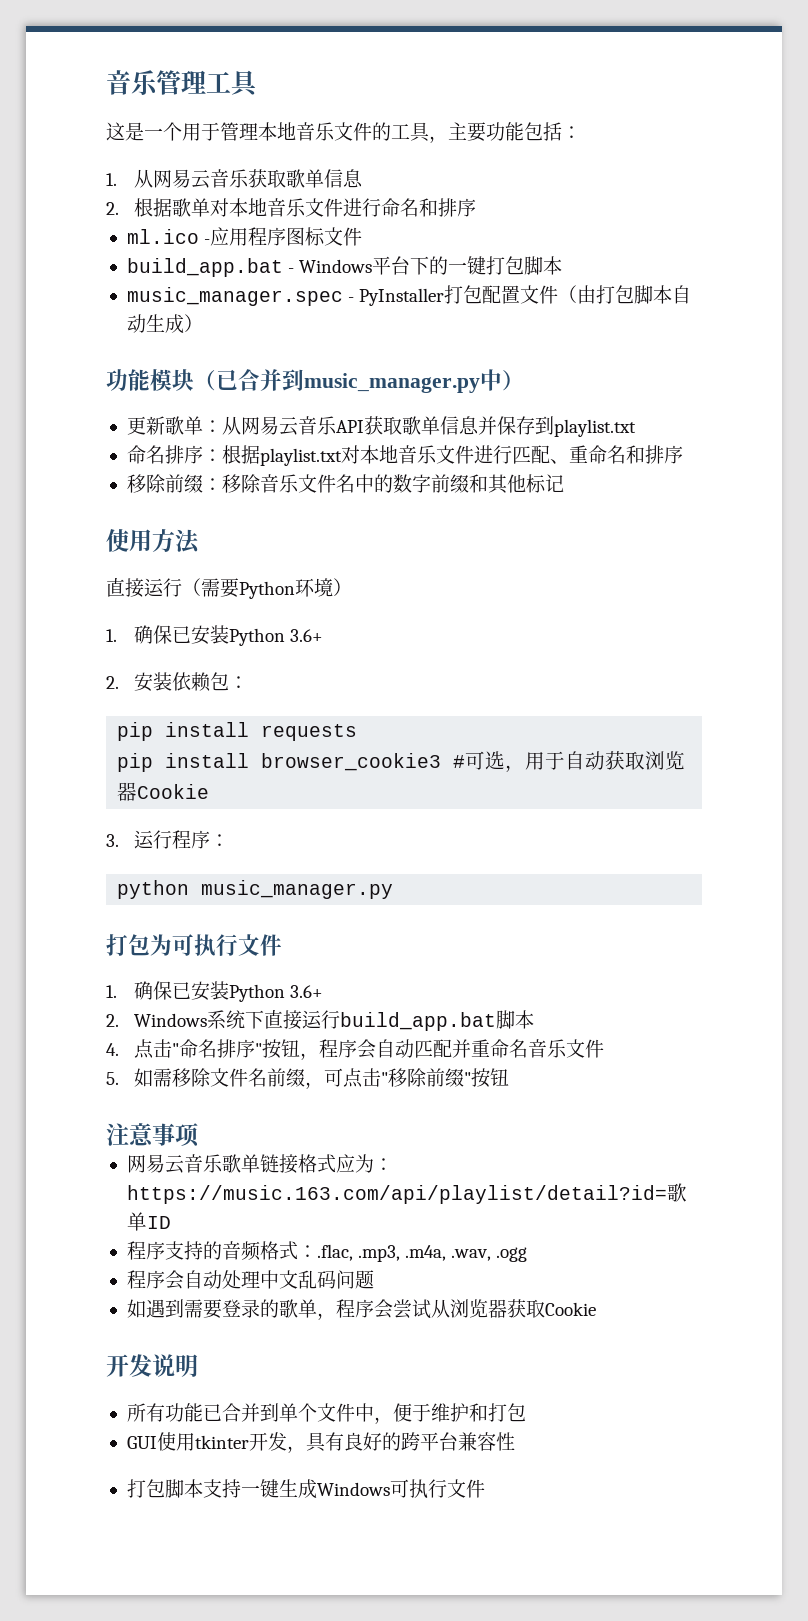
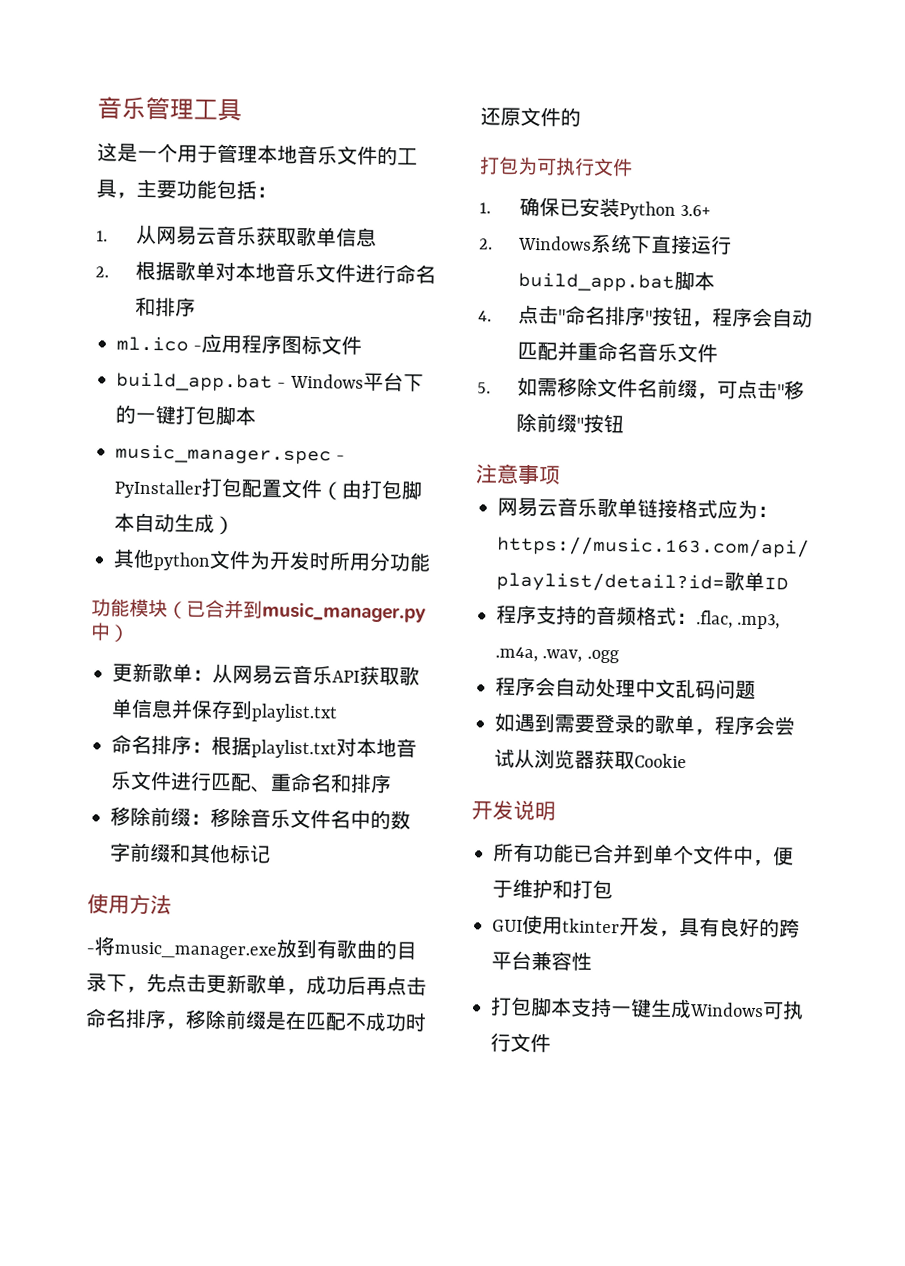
+ 其他python文件为开发时所用分功能
- 直接运行（需要Python环境）
- 1.确保已安装Python 3.6+
- 2.安装依赖包：
- pip install requests
- pip install browser_cookie3 #可选，用于自动获取浏览器Cookie
- 3.运行程序：
- python music_manager.py
+ -将music_manager.exe放到有歌曲的目录下，先点击更新歌单，成功后再点击命名排序，移除前缀是在匹配不成功时还原文件的

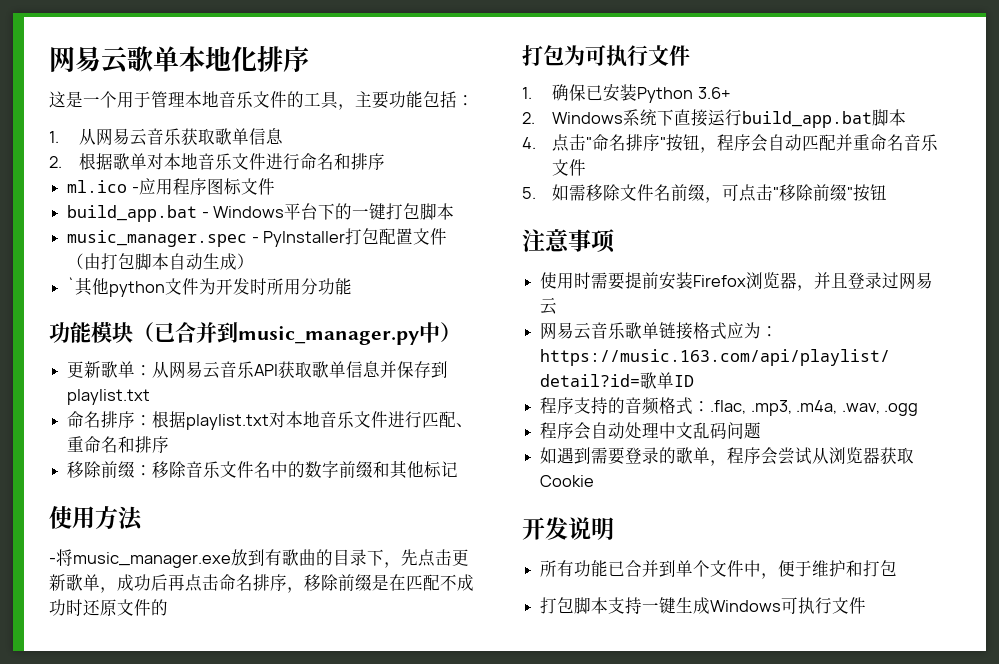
- 音乐管理工具
+ 网易云歌单本地化排序
- 其他python文件为开发时所用分功能
+ `其他python文件为开发时所用分功能
+ 使用时需要提前安装Firefox浏览器，并且登录过网易云
- GUI使用tkinter开发，具有良好的跨平台兼容性

